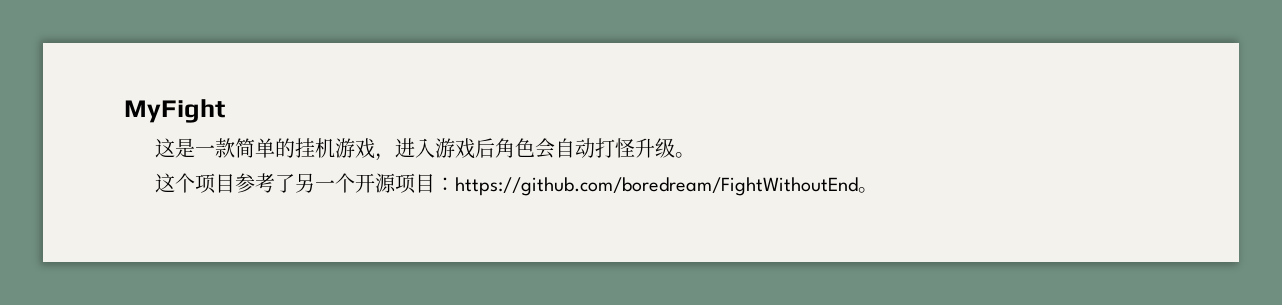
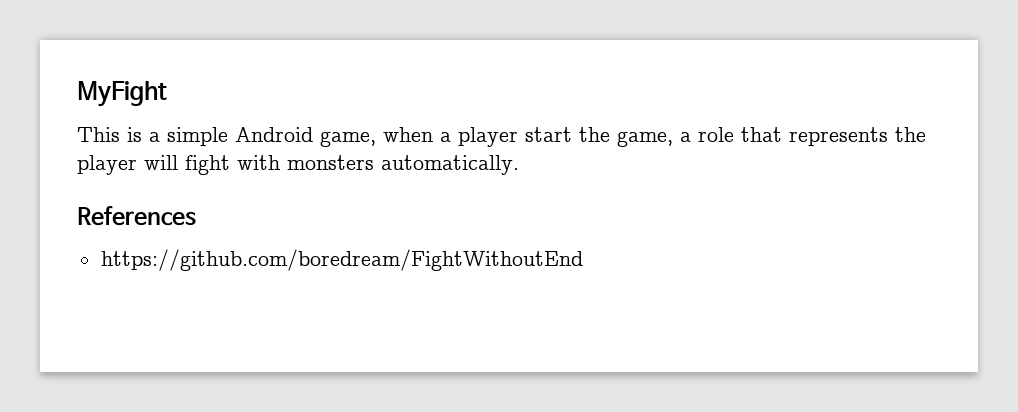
- 这是一款简单的挂机游戏，进入游戏后角色会自动打怪升级。
- 这个项目参考了另一个开源项目：https://github.com/boredream/FightWithoutEnd。
+ This is a simple Android game, when a player start the game, a role that represents the player will fight with monsters automatically.
+ References
+ https://github.com/boredream/FightWithoutEnd

